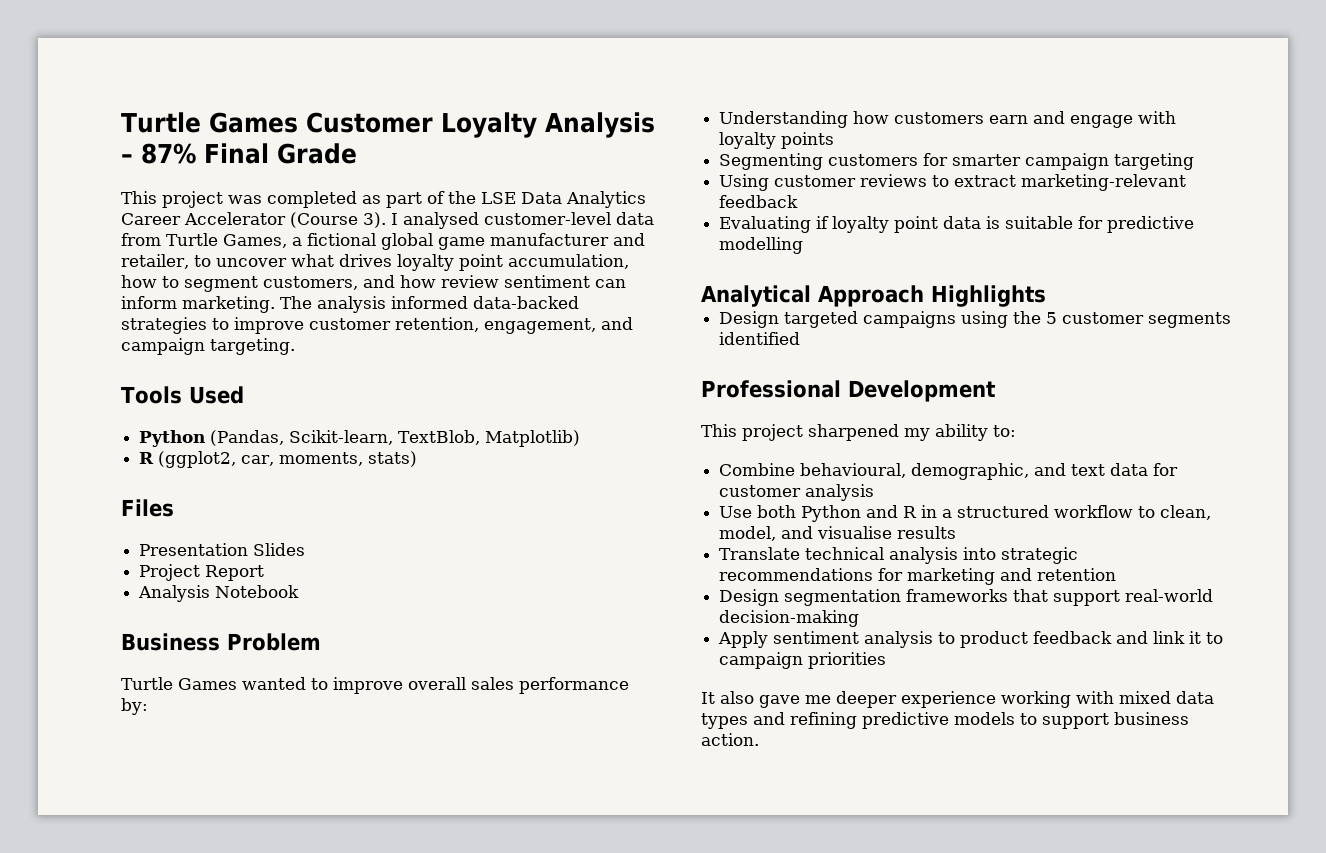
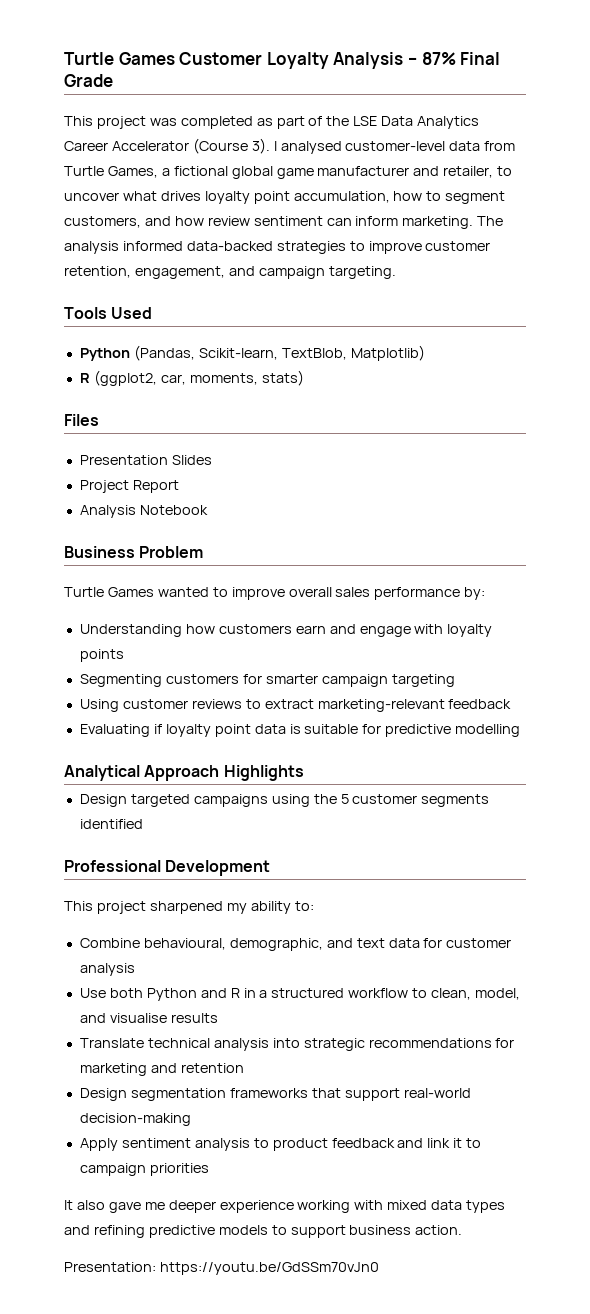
+ Presentation: https://youtu.be/GdSSm70vJn0

